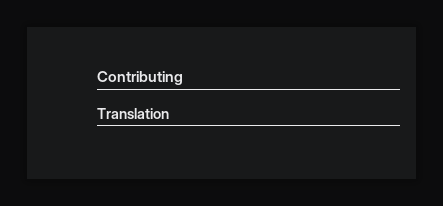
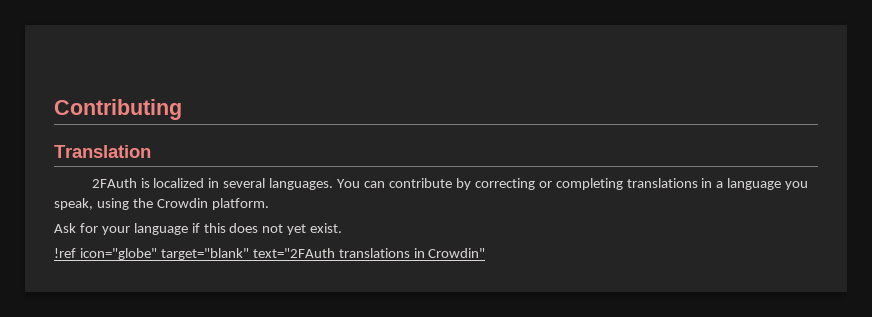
+ 2FAuth is localized in several languages. You can contribute by correcting or completing translations in a language you speak, using the Crowdin platform.
+ Ask for your language if this does not yet exist.
+ !ref icon="globe" target="blank" text="2FAuth translations in Crowdin"

